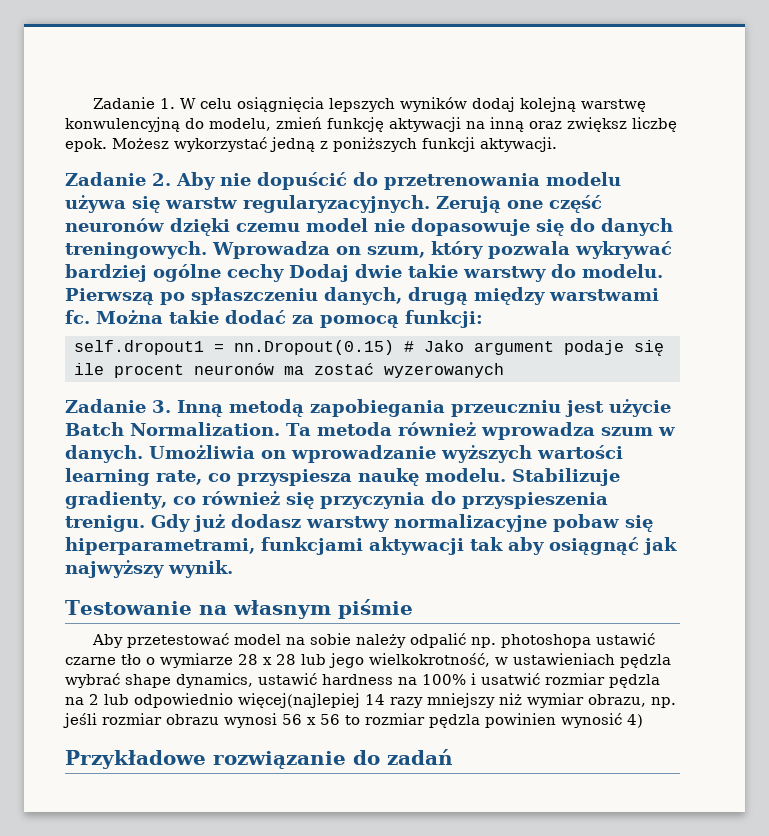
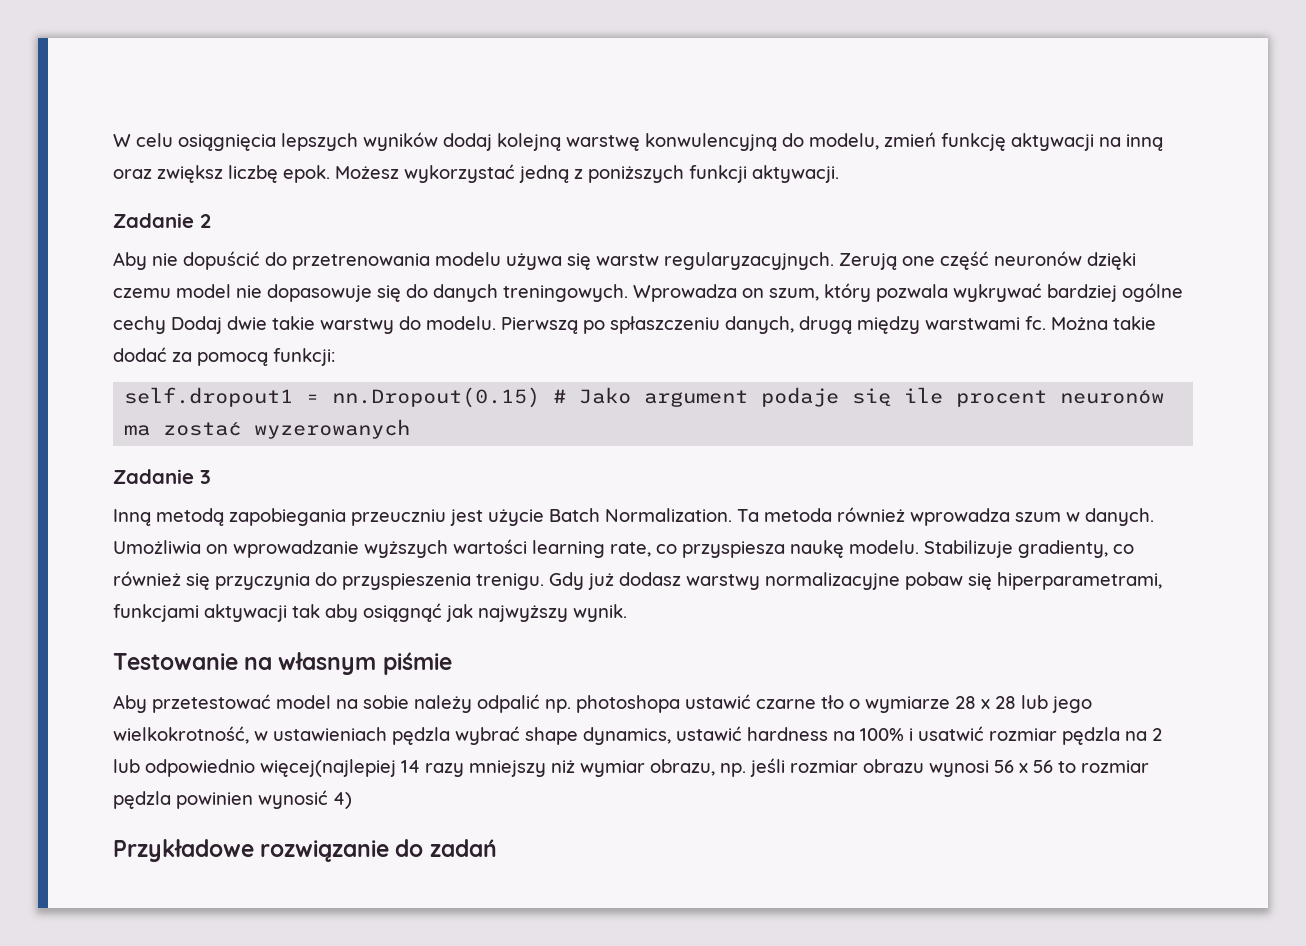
- Zadanie 1. W celu osiągnięcia lepszych wyników dodaj kolejną warstwę konwulencyjną do modelu, zmień funkcję aktywacji na inną oraz zwiększ liczbę epok.
+ W celu osiągnięcia lepszych wyników dodaj kolejną warstwę konwulencyjną do modelu, zmień funkcję aktywacji na inną oraz zwiększ liczbę epok.
- Zadanie 2. Aby nie dopuścić do przetrenowania modelu używa się warstw regularyzacyjnych.
+ Zadanie 2
+ Aby nie dopuścić do przetrenowania modelu używa się warstw regularyzacyjnych.
- Zadanie 3. Inną metodą zapobiegania przeuczniu jest użycie Batch Normalization.
+ Zadanie 3
+ Inną metodą zapobiegania przeuczniu jest użycie Batch Normalization.

